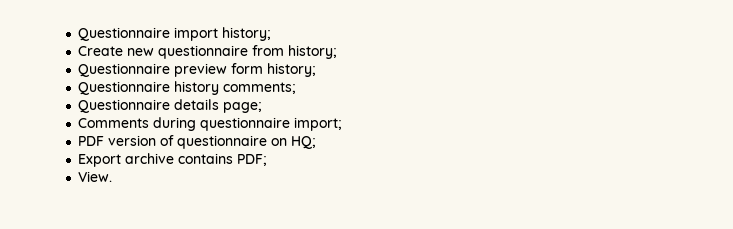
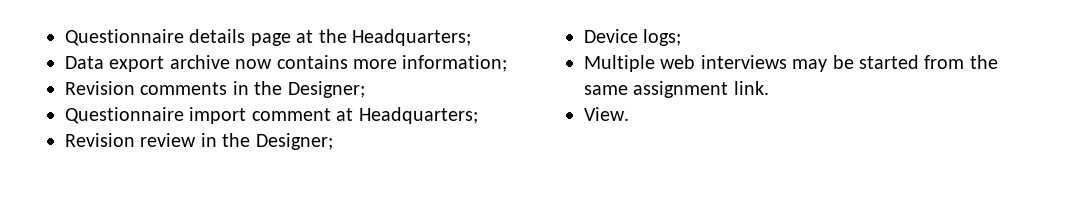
- Questionnaire import history;
- Create new questionnaire from history;
- Questionnaire preview form history;
- Questionnaire history comments;
- Questionnaire details page;
- Comments during questionnaire import;
- PDF version of questionnaire on HQ;
- Export archive contains PDF;
+ Questionnaire details page at the Headquarters;
+ Data export archive now contains more information;
+ Revision comments in the Designer;
+ Questionnaire import comment at Headquarters;
+ Revision review in the Designer;
+ Device logs;
+ Multiple web interviews may be started from the same assignment link.

